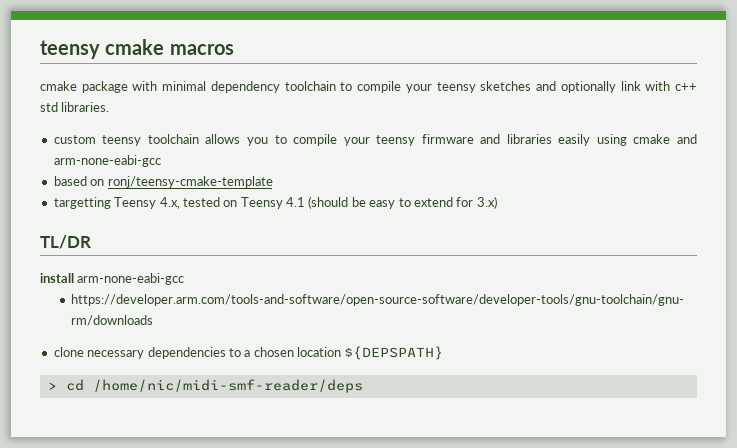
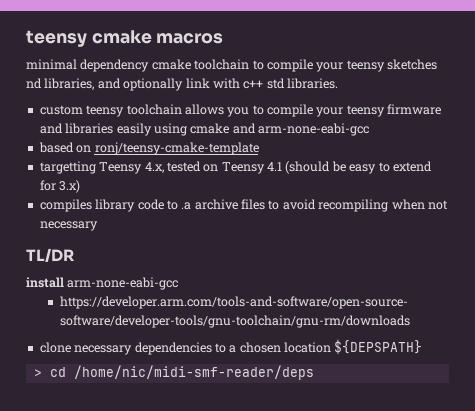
- cmake package with minimal dependency toolchain to compile your teensy sketches and optionally link with c++ std libraries.
+ minimal dependency cmake toolchain to compile your teensy sketches nd libraries, and optionally link with c++ std libraries.
+ compiles library code to .a archive files to avoid recompiling when not necessary

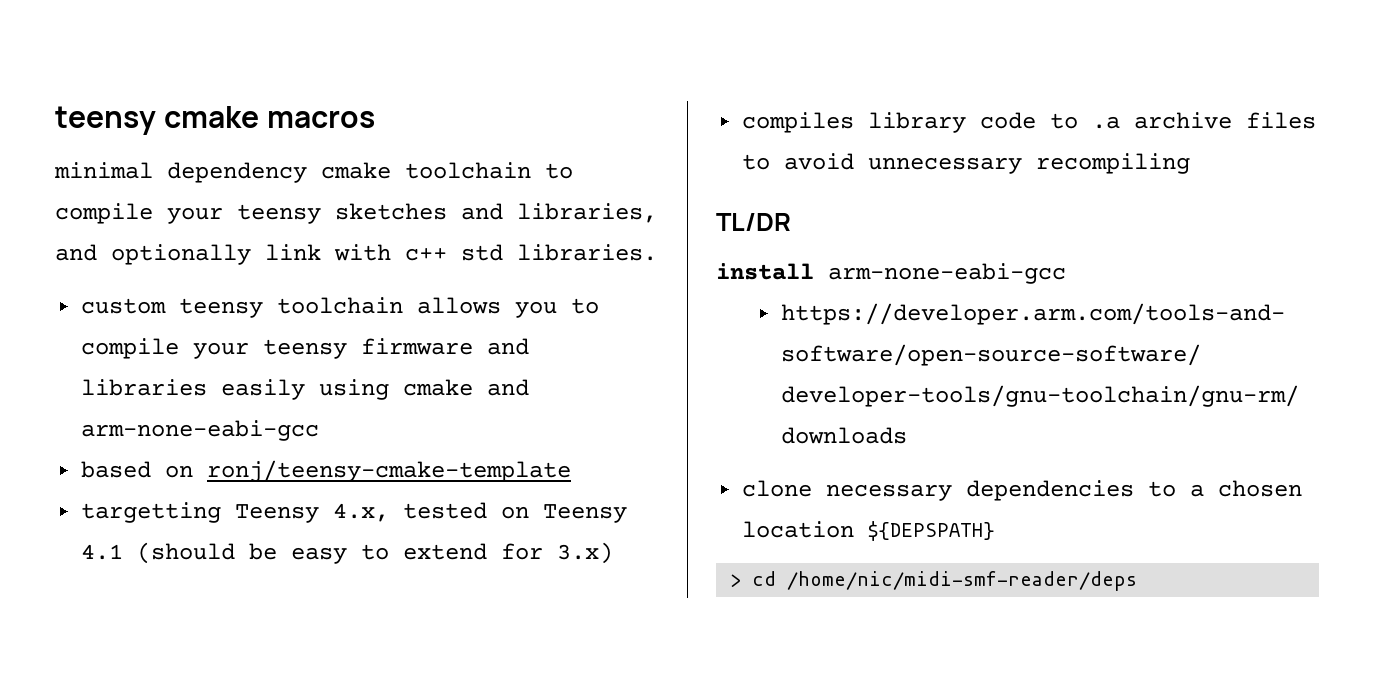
- minimal dependency cmake toolchain to compile your teensy sketches nd libraries, and optionally link with c++ std libraries.
+ minimal dependency cmake toolchain to compile your teensy sketches and libraries, and optionally link with c++ std libraries.
- compiles library code to .a archive files to avoid recompiling when not necessary
+ compiles library code to .a archive files to avoid unnecessary recompiling

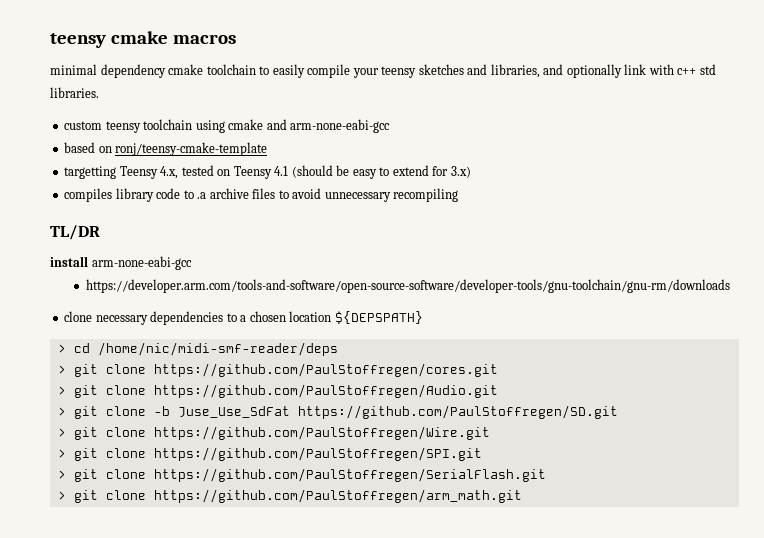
- minimal dependency cmake toolchain to compile your teensy sketches and libraries, and optionally link with c++ std libraries.
+ minimal dependency cmake toolchain to easily compile your teensy sketches and libraries, and optionally link with c++ std libraries.
- custom teensy toolchain allows you to compile your teensy firmware and libraries easily using cmake and arm-none-eabi-gcc
+ custom teensy toolchain using cmake and arm-none-eabi-gcc
+ > git clone https://github.com/PaulStoffregen/cores.git
+ > git clone https://github.com/PaulStoffregen/Audio.git
+ > git clone -b Juse_Use_SdFat https://github.com/PaulStoffregen/SD.git
+ > git clone https://github.com/PaulStoffregen/Wire.git
+ > git clone https://github.com/PaulStoffregen/SPI.git
+ > git clone https://github.com/PaulStoffregen/SerialFlash.git
+ > git clone https://github.com/PaulStoffregen/arm_math.git

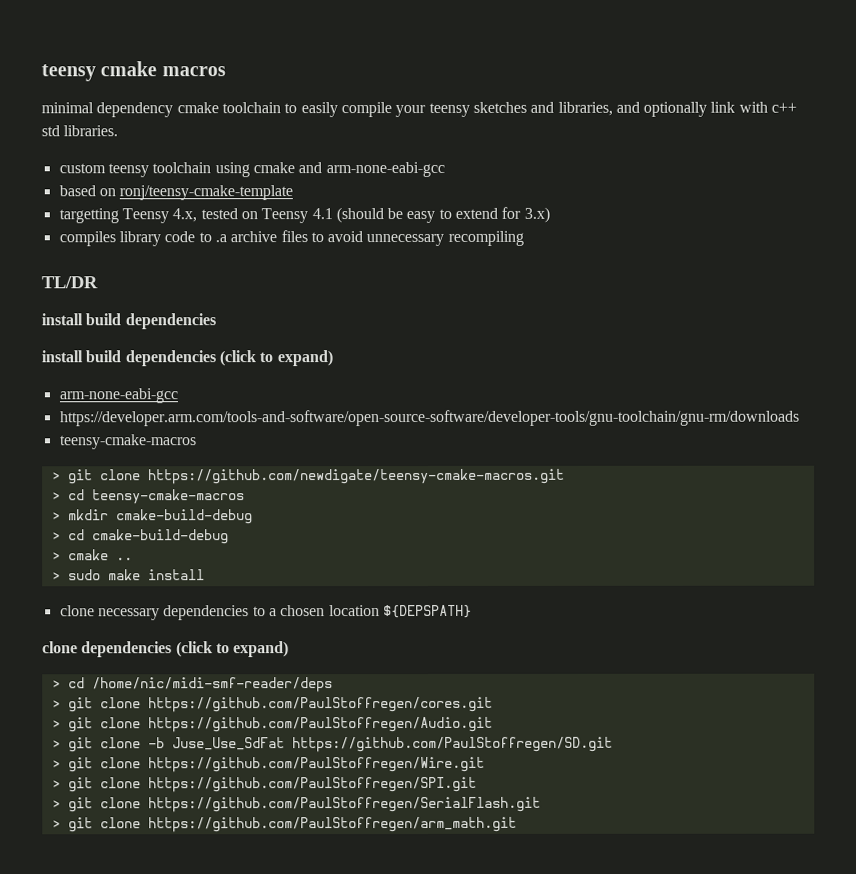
  TL/DR
- install arm-none-eabi-gcc
+ install build dependencies
+ install build dependencies (click to expand)
+ arm-none-eabi-gcc
  https://developer.arm.com/tools-and-software/open-source-software/developer-tools/gnu-toolchain/gnu-rm/downloads
+ teensy-cmake-macros
+ > git clone https://github.com/newdigate/teensy-cmake-macros.git
+ > cd teensy-cmake-macros
+ > mkdir cmake-build-debug
+ > cd cmake-build-debug
+ > cmake ..
+ > sudo make install
+ clone dependencies (click to expand)

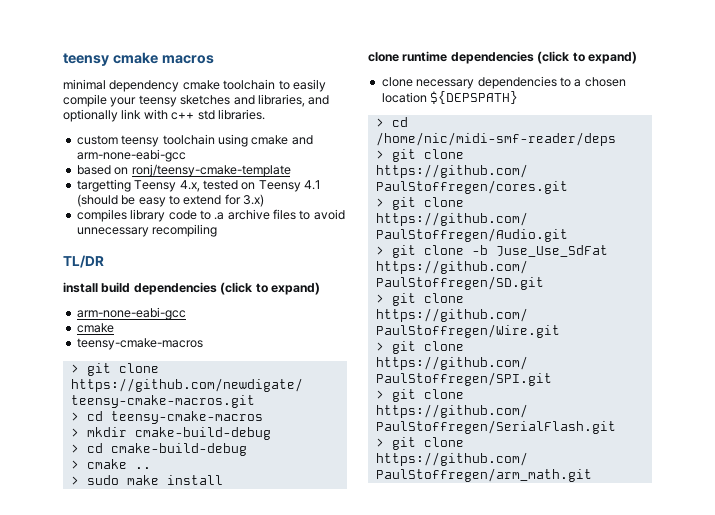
  TL/DR
- install build dependencies
  install build dependencies (click to expand)
  arm-none-eabi-gcc
- https://developer.arm.com/tools-and-software/open-source-software/developer-tools/gnu-toolchain/gnu-rm/downloads
+ cmake
+ clone runtime dependencies (click to expand)
- clone dependencies (click to expand)

